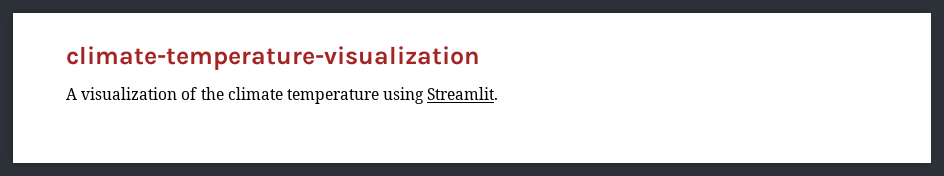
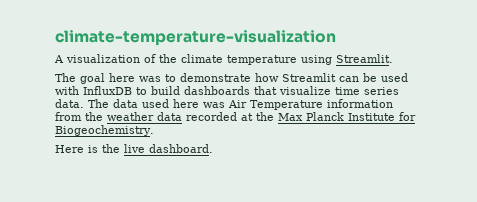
+ The goal here was to demonstrate how Streamlit can be used with InfluxDB to build dashboards that visualize time series data. The data used here was Air Temperature information from the weather data recorded at the Max Planck Institute for Biogeochemistry.
+ Here is the live dashboard.

